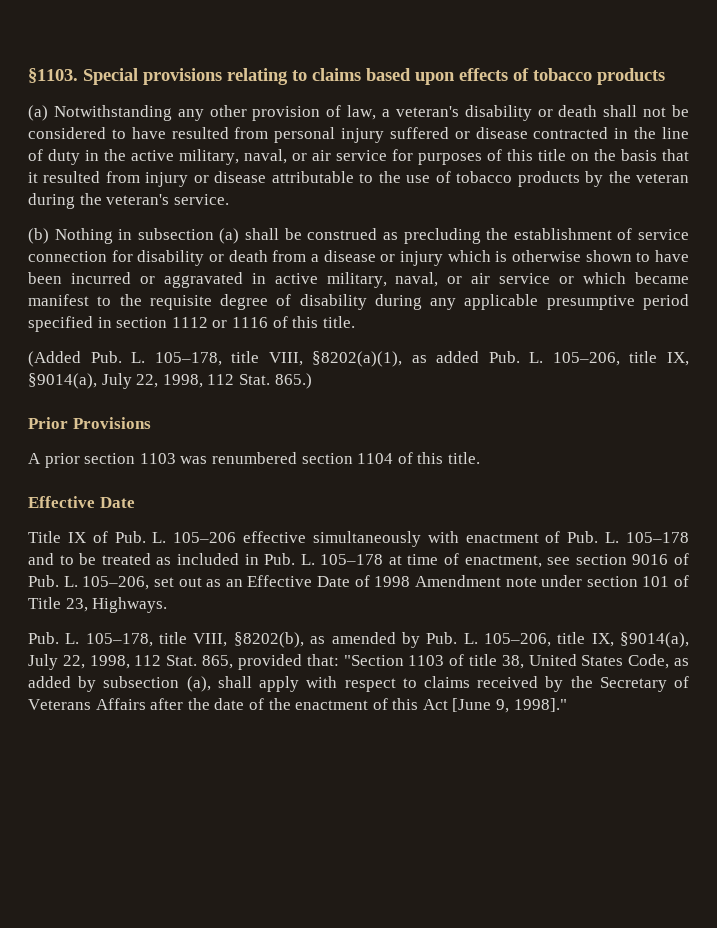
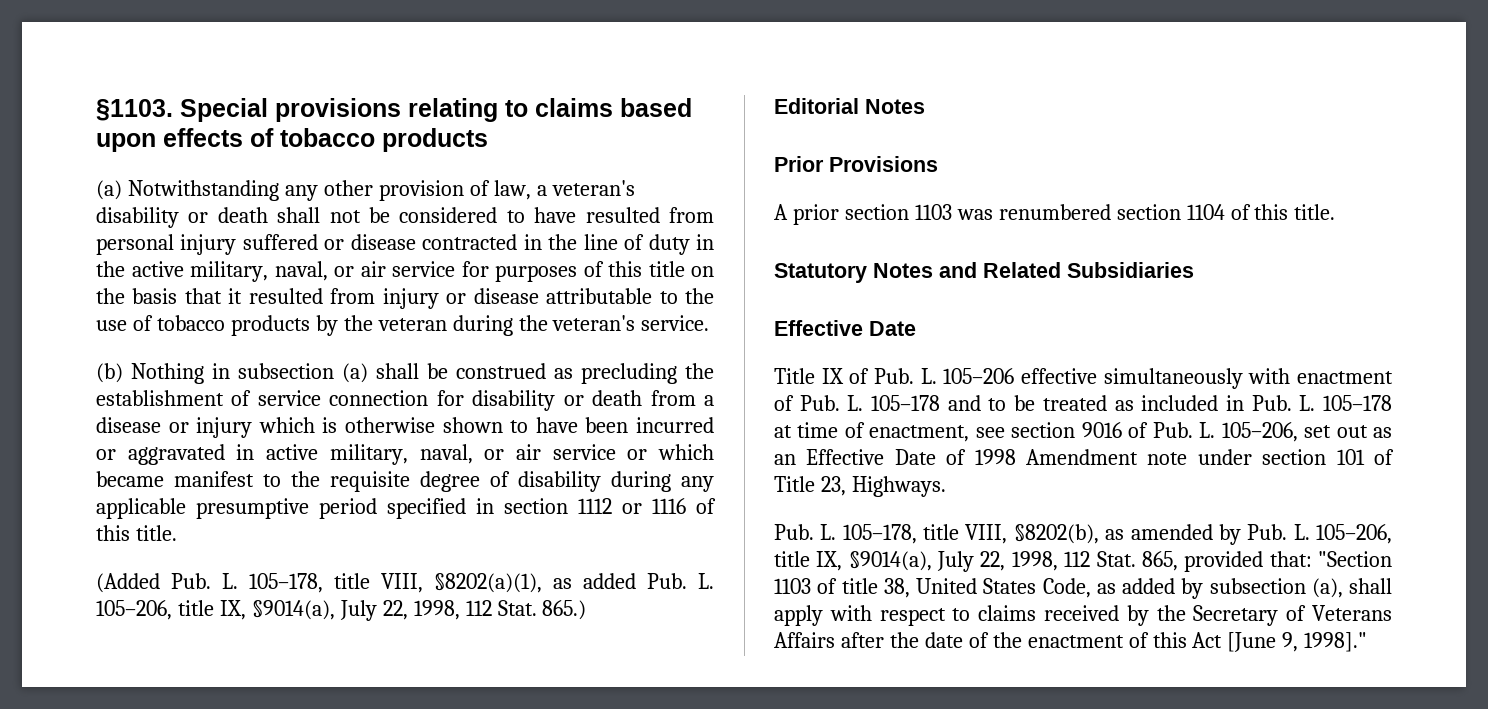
+ Editorial Notes
+ Statutory Notes and Related Subsidiaries

